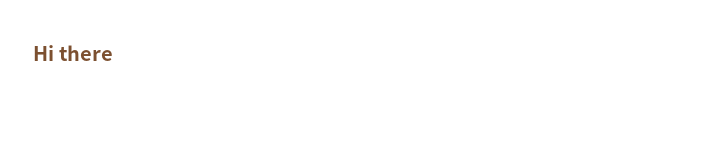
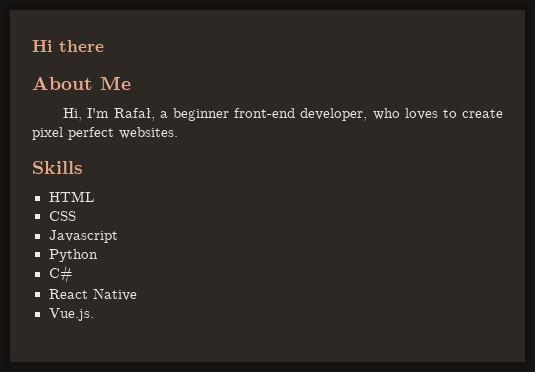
+ About Me
+ Hi, I'm Rafał, a beginner front-end developer, who loves to create pixel perfect websites.
+ Skills
+ HTML
+ CSS
+ Javascript
+ Python
+ C#
+ React Native
+ Vue.js.

